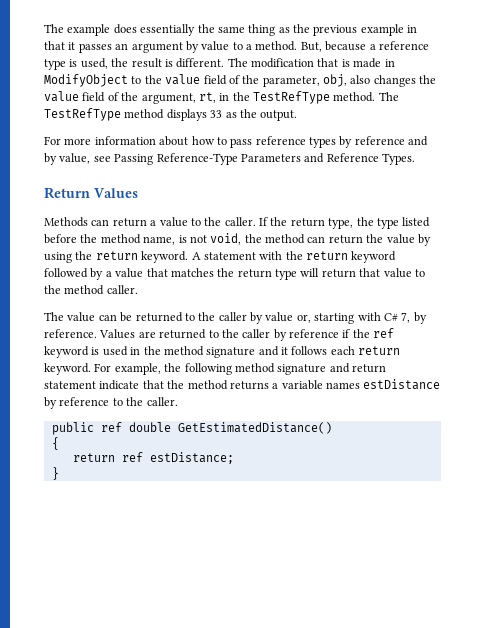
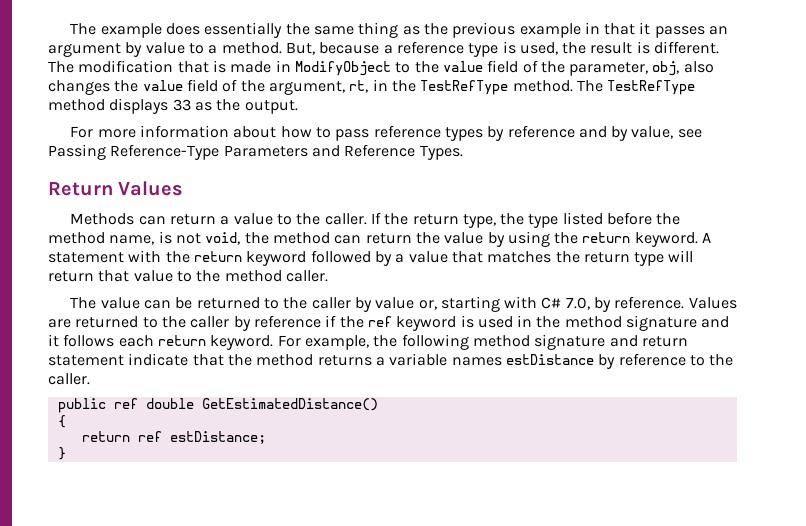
- The value can be returned to the caller by value or, starting with C# 7, by reference.
+ The value can be returned to the caller by value or, starting with C# 7.0, by reference.

